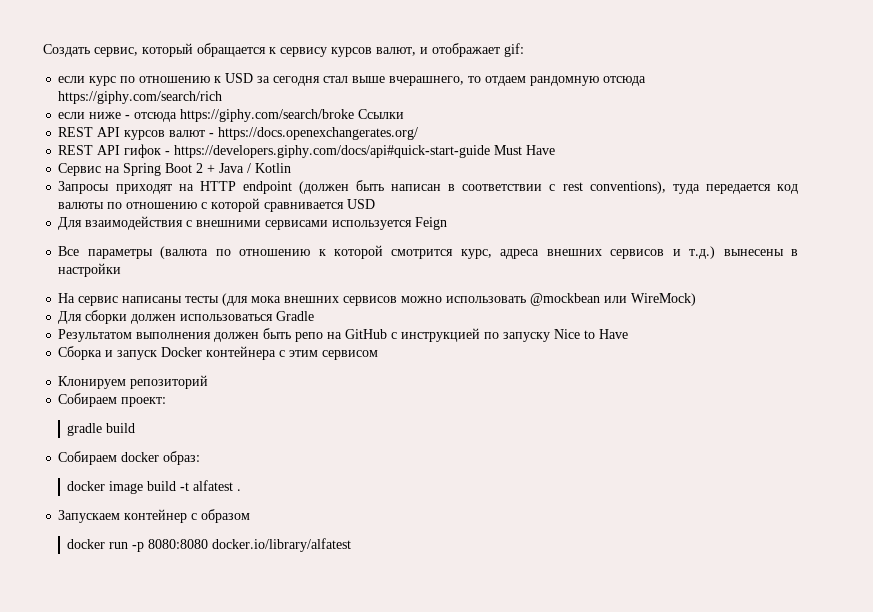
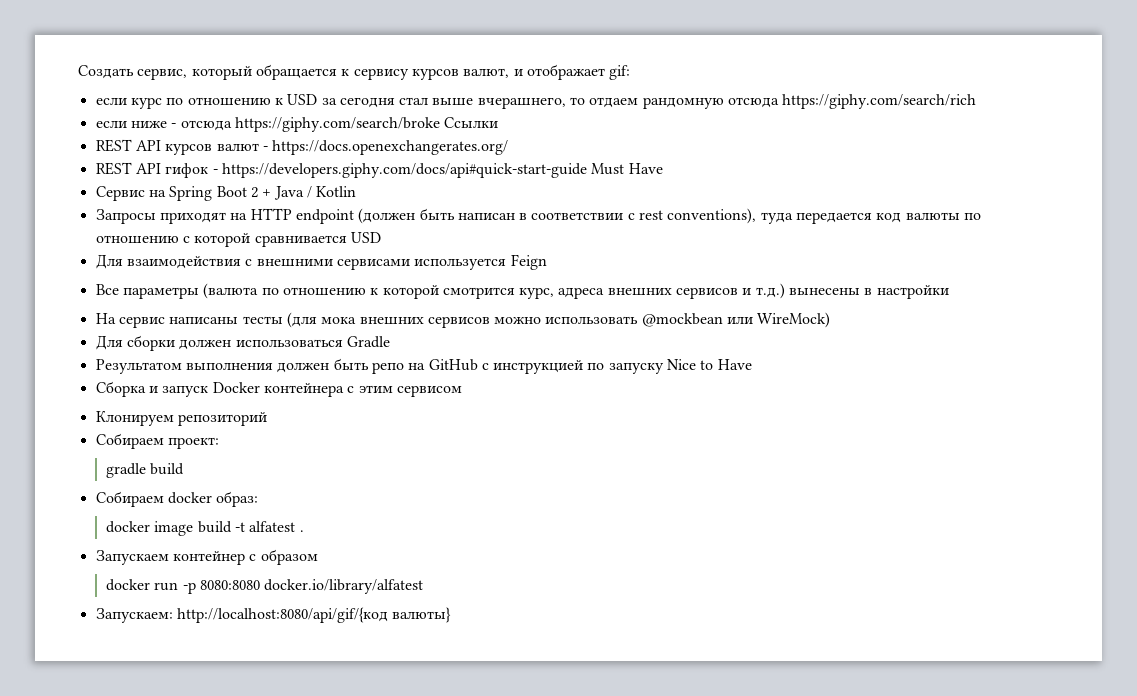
+ Запускаем: http://localhost:8080/api/gif/{код валюты}

